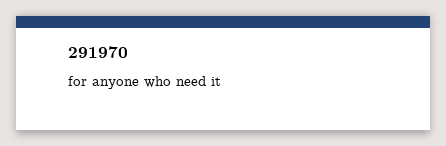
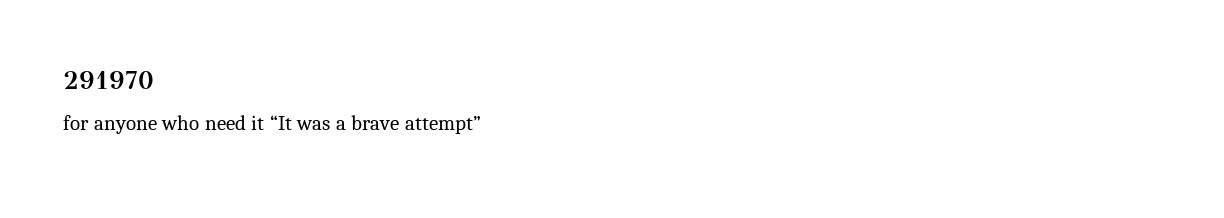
- for anyone who need it
+ for anyone who need it “It was a brave attempt”

